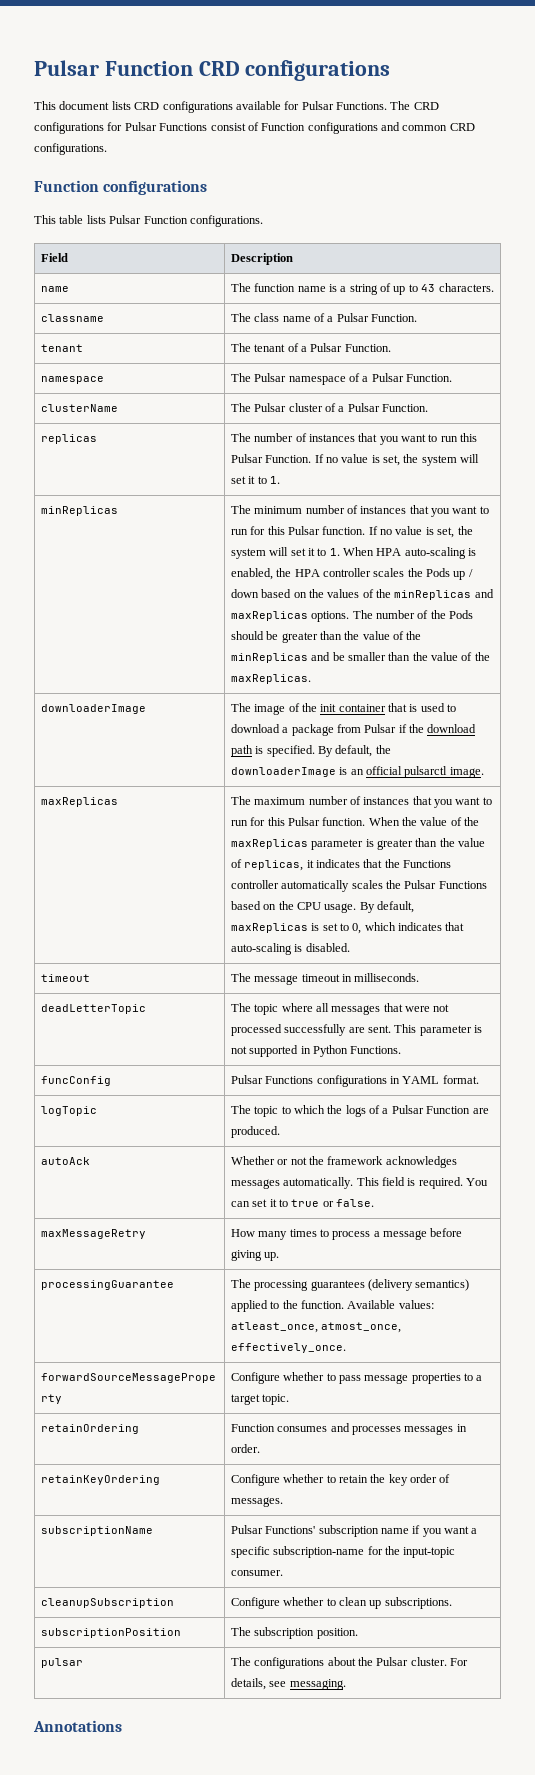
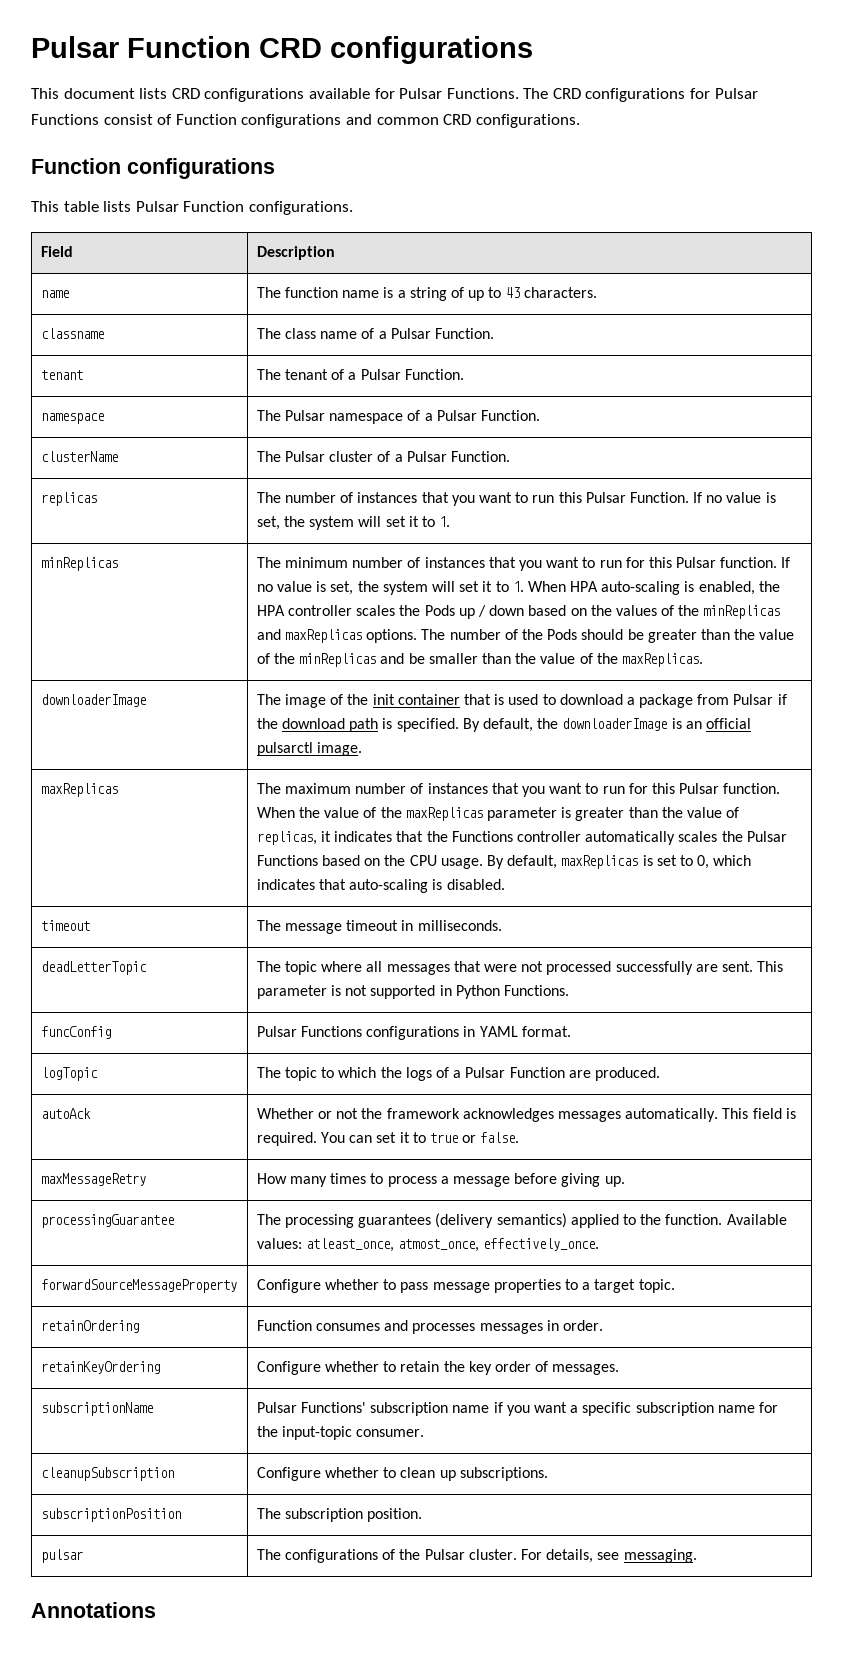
- subscriptionName | Pulsar Functions' subscription name if you want a specific subscription-name for the input-topic consumer.
+ subscriptionName | Pulsar Functions' subscription name if you want a specific subscription name for the input-topic consumer.
- pulsar | The configurations about the Pulsar cluster. For details, see messaging.
+ pulsar | The configurations of the Pulsar cluster. For details, see messaging.

